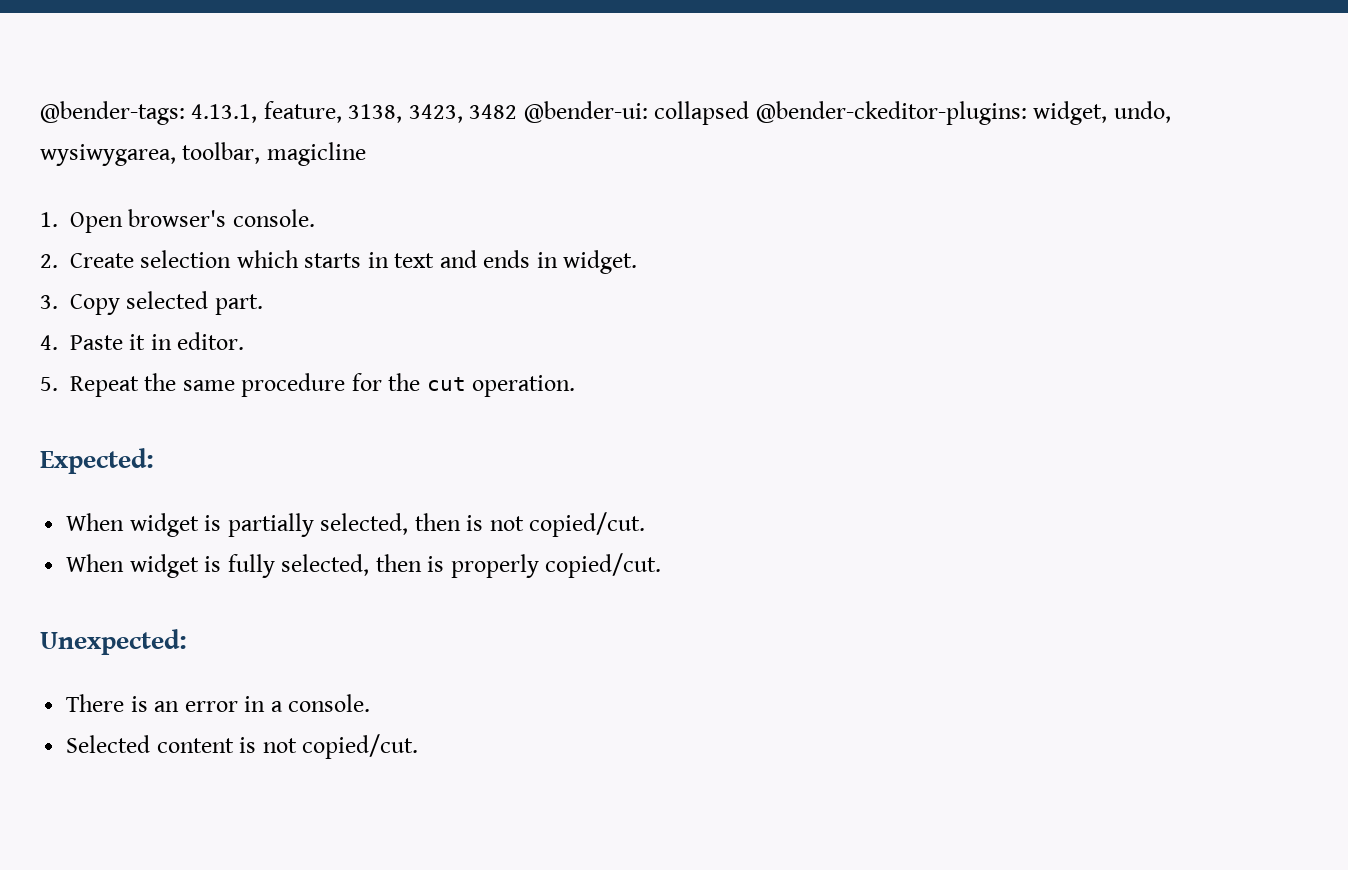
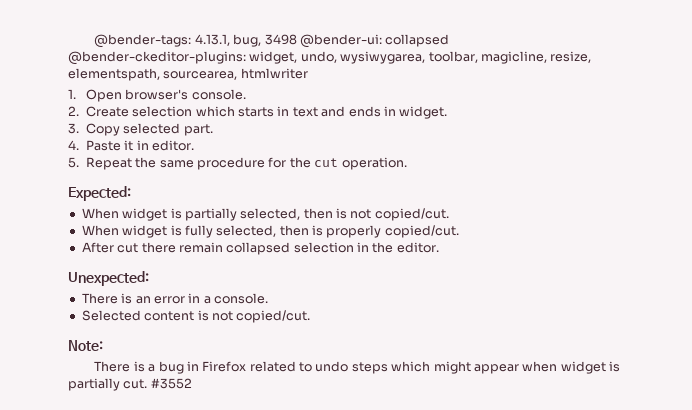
- @bender-tags: 4.13.1, feature, 3138, 3423, 3482 @bender-ui: collapsed @bender-ckeditor-plugins: widget, undo, wysiwygarea, toolbar, magicline
+ @bender-tags: 4.13.1, bug, 3498 @bender-ui: collapsed @bender-ckeditor-plugins: widget, undo, wysiwygarea, toolbar, magicline, resize, elementspath, sourcearea, htmlwriter
+ After cut there remain collapsed selection in the editor.
+ Note:
+ There is a bug in Firefox related to undo steps which might appear when widget is partially cut. #3552

